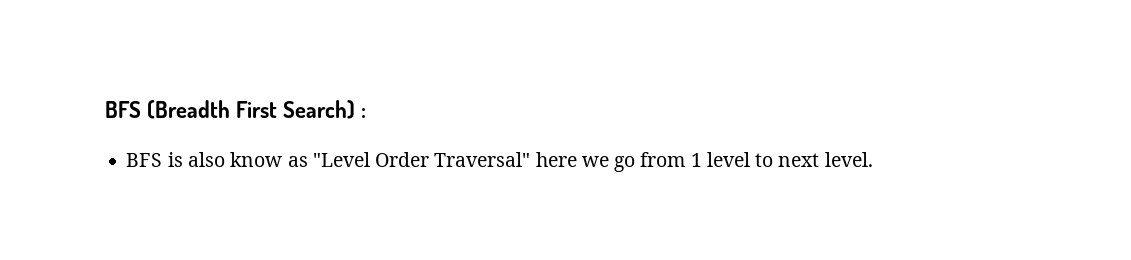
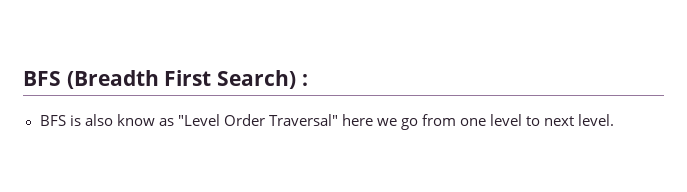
- BFS is also know as "Level Order Traversal" here we go from 1 level to next level.
+ BFS is also know as "Level Order Traversal" here we go from one level to next level.

